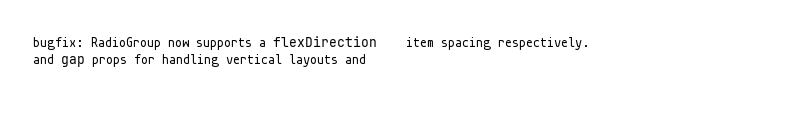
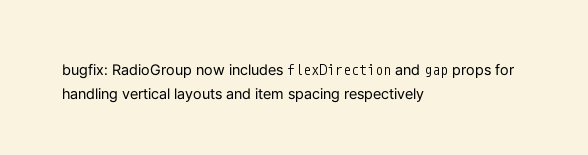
- bugfix: RadioGroup now supports a flexDirection and gap props for handling vertical layouts and item spacing respectively.
+ bugfix: RadioGroup now includes flexDirection and gap props for handling vertical layouts and item spacing respectively

